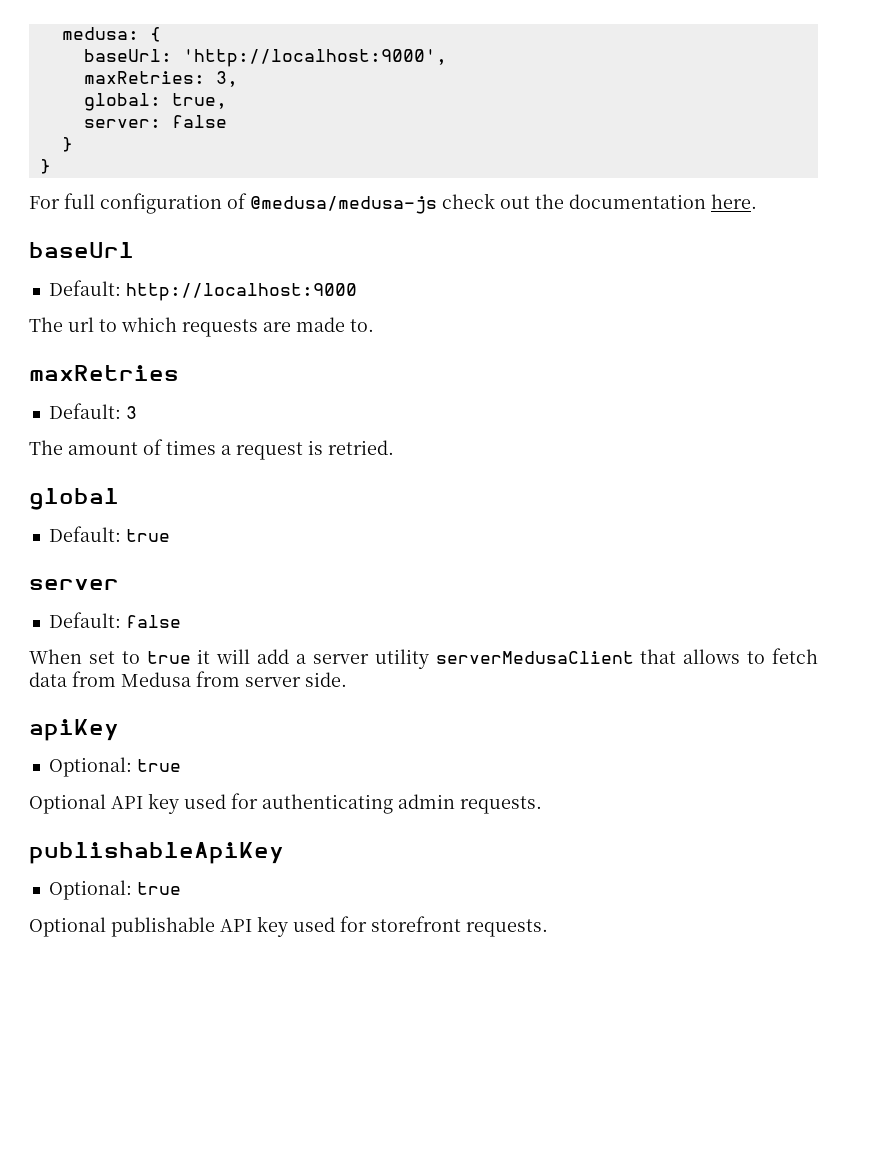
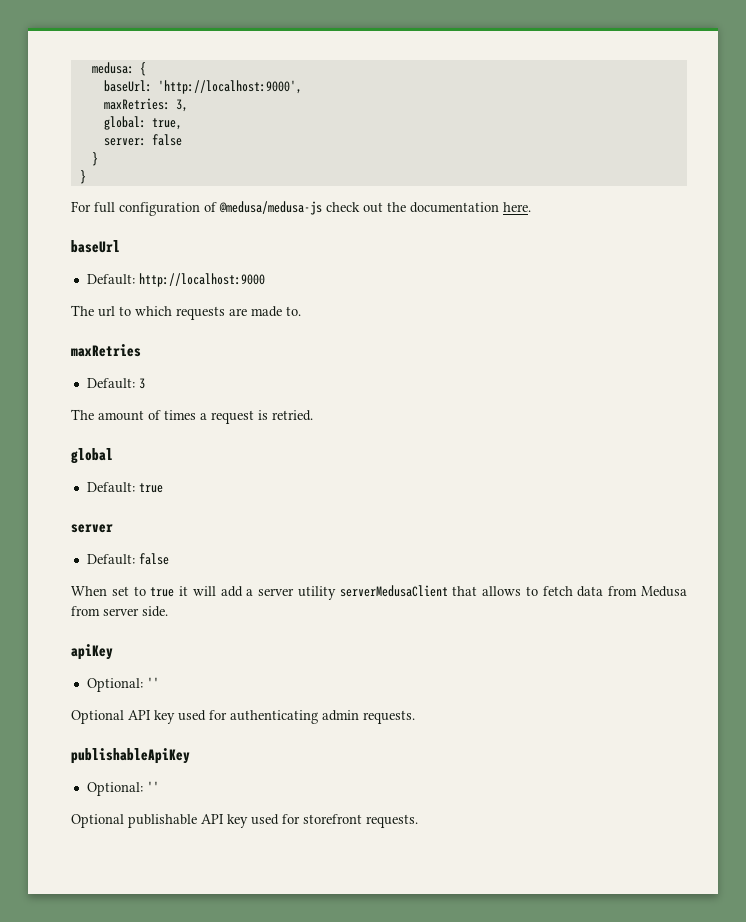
  apiKey
- Optional: true
+ Optional: ''
  publishableApiKey
- Optional: true
+ Optional: ''

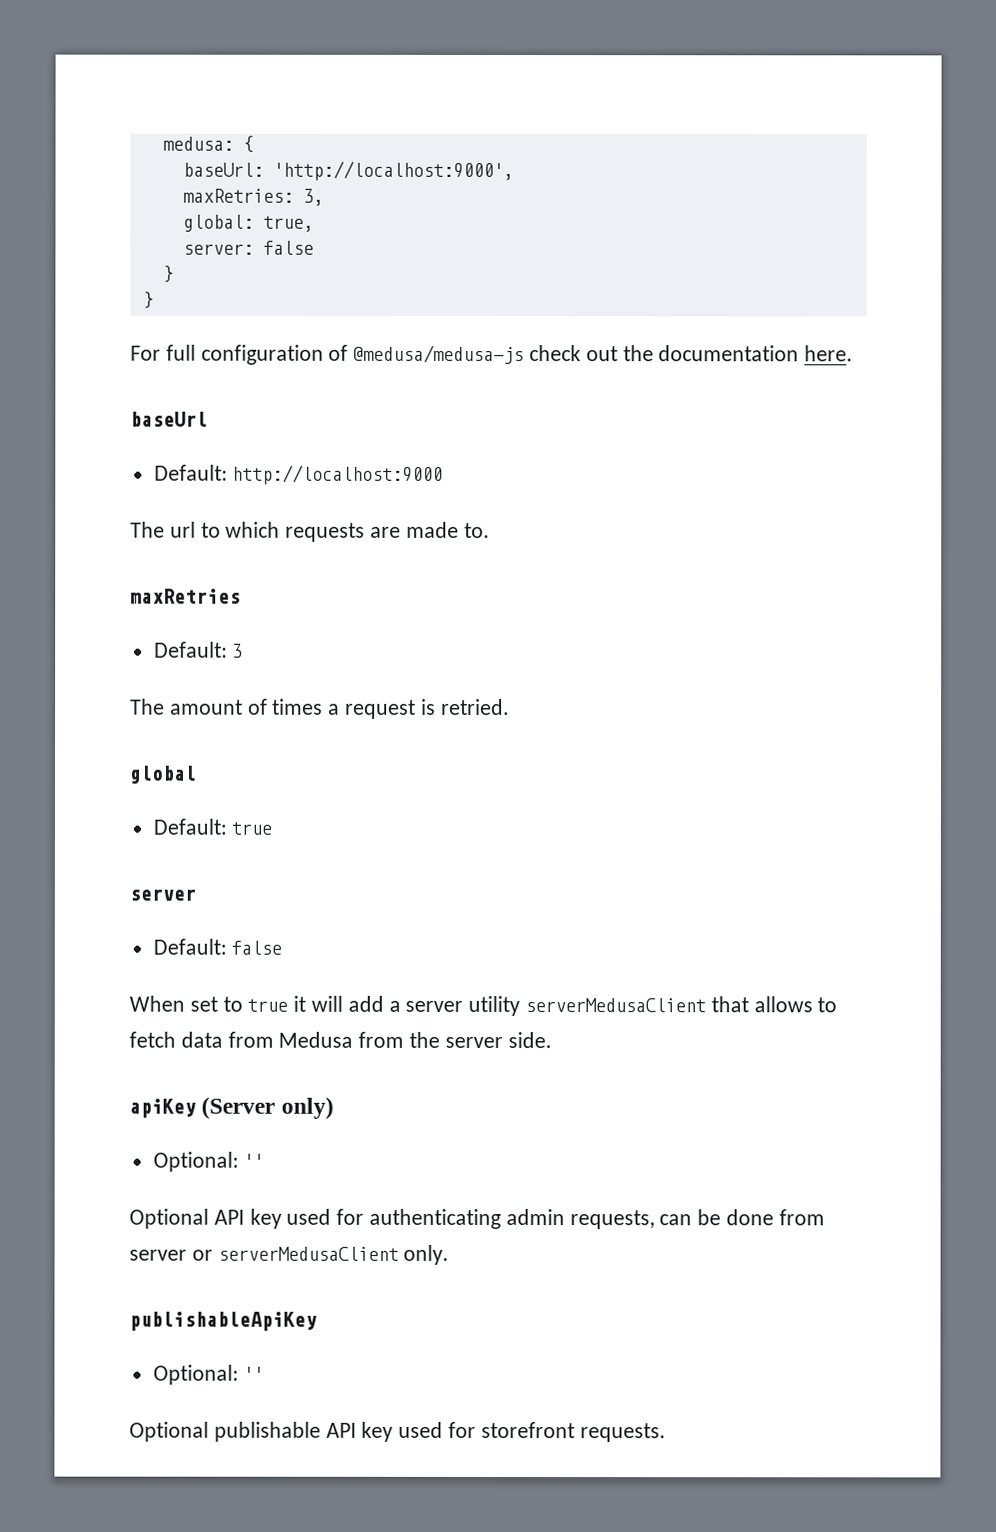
- When set to true it will add a server utility serverMedusaClient that allows to fetch data from Medusa from server side.
+ When set to true it will add a server utility serverMedusaClient that allows to fetch data from Medusa from the server side.
- apiKey
+ apiKey (Server only)
- Optional API key used for authenticating admin requests.
+ Optional API key used for authenticating admin requests, can be done from server or serverMedusaClient only.

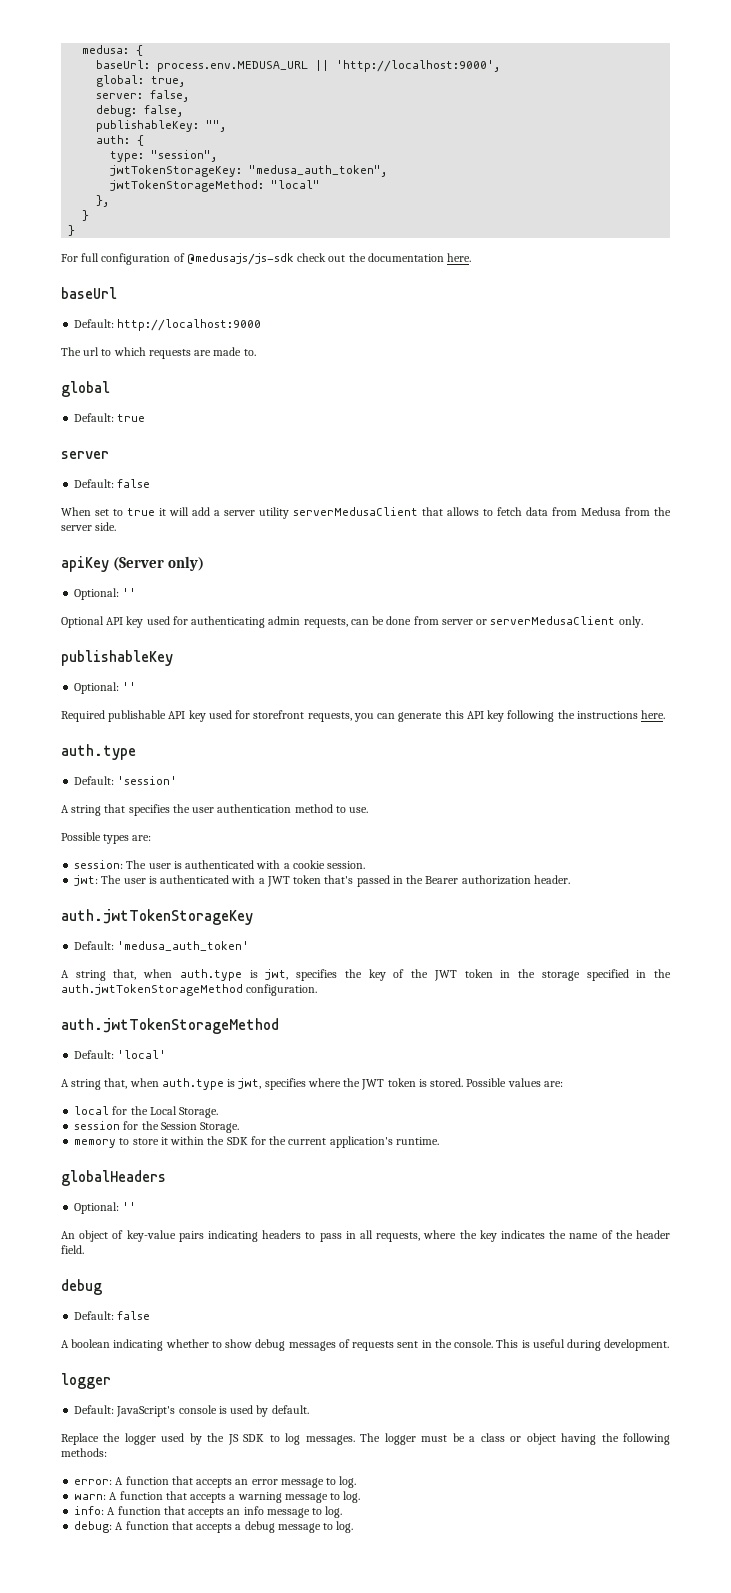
- baseUrl: 'http://localhost:9000',
+ baseUrl: process.env.MEDUSA_URL || 'http://localhost:9000',
- maxRetries: 3,
- server: false
+ server: false,
+ debug: false,
+ publishableKey: "",
+ auth: {
+ type: "session",
+ jwtTokenStorageKey: "medusa_auth_token",
+ jwtTokenStorageMethod: "local"
+ },
- For full configuration of @medusa/medusa-js check out the documentation here.
+ For full configuration of @medusajs/js-sdk check out the documentation here.
- maxRetries
- Default: 3
- The amount of times a request is retried.
- publishableApiKey
+ publishableKey
  Optional: ''
- Optional publishable API key used for storefront requests.
+ Required publishable API key used for storefront requests, you can generate this API key following the instructions here.
+ auth.type
+ Default: 'session'
+ A string that specifies the user authentication method to use.
+ Possible types are:
+ session: The user is authenticated with a cookie session.
+ jwt: The user is authenticated with a JWT token that's passed in the Bearer authorization header.
+ auth.jwtTokenStorageKey
+ Default: 'medusa_auth_token'
+ A string that, when auth.type is jwt, specifies the key of the JWT token in the storage specified in the auth.jwtTokenStorageMethod configuration.
+ auth.jwtTokenStorageMethod
+ Default: 'local'
+ A string that, when auth.type is jwt, specifies where the JWT token is stored. Possible values are:
+ local for the Local Storage.
+ session for the Session Storage.
+ memory to store it within the SDK for the current application's runtime.
+ globalHeaders
+ Optional: ''
+ An object of key-value pairs indicating headers to pass in all requests, where the key indicates the name of the header field.
+ debug
+ Default: false
+ A boolean indicating whether to show debug messages of requests sent in the console. This is useful during development.
+ logger
+ Default: JavaScript's console is used by default.
+ Replace the logger used by the JS SDK to log messages. The logger must be a class or object having the following methods:
+ error: A function that accepts an error message to log.
+ warn: A function that accepts a warning message to log.
+ info: A function that accepts an info message to log.
+ debug: A function that accepts a debug message to log.

